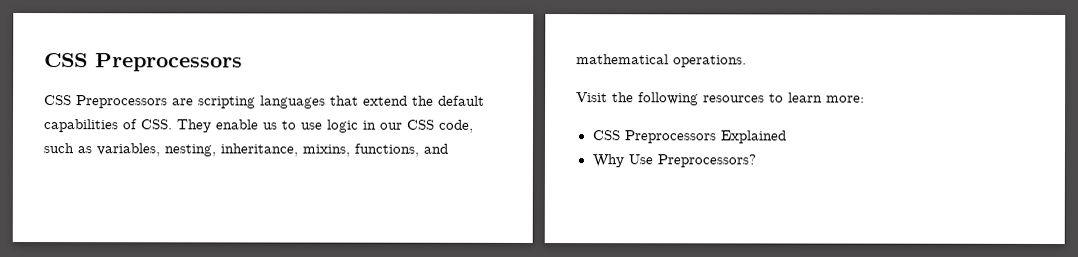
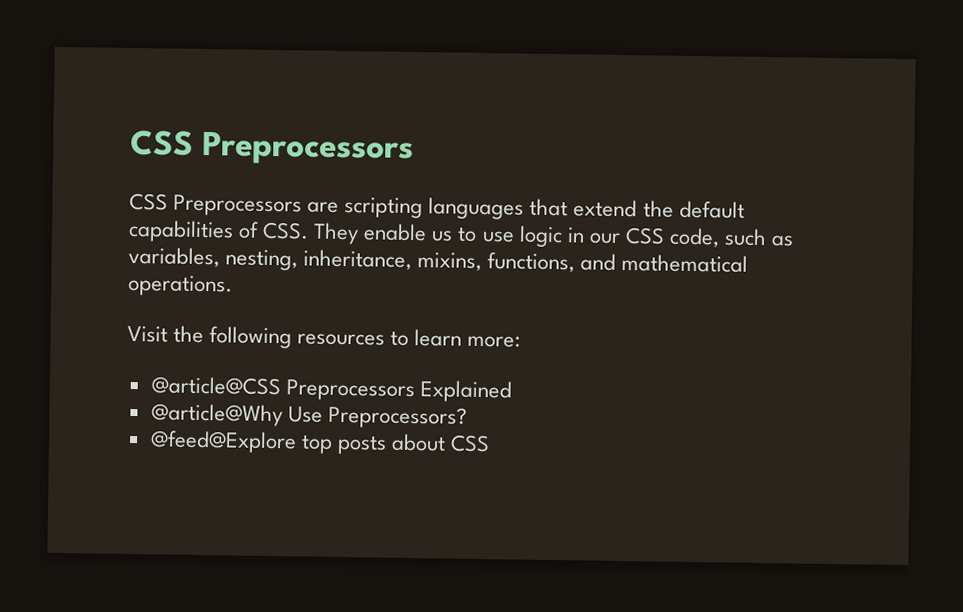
- CSS Preprocessors Explained
+ @article@CSS Preprocessors Explained
- Why Use Preprocessors?
+ @article@Why Use Preprocessors?
+ @feed@Explore top posts about CSS

